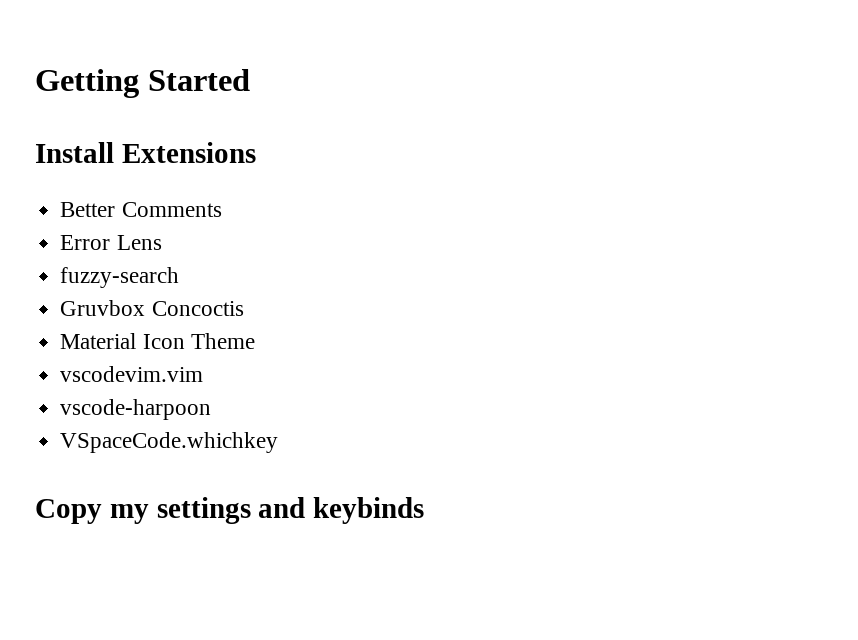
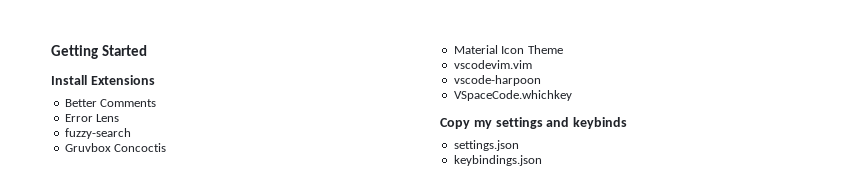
+ settings.json
+ keybindings.json

